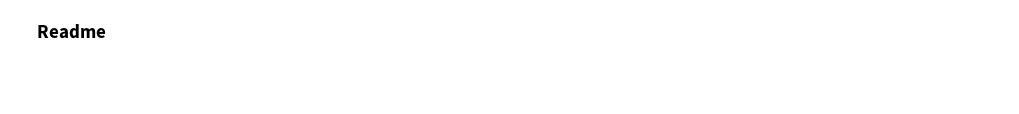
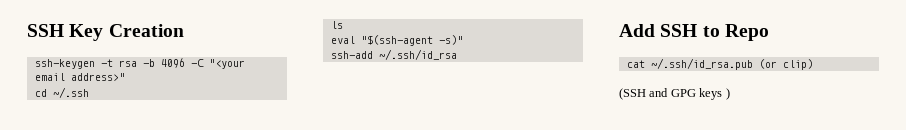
- Readme
+ SSH Key Creation
+ ssh-keygen -t rsa -b 4096 -C "<your email address>"
+ cd ~/.ssh
+ ls
+ eval "$(ssh-agent -s)"
+ ssh-add ~/.ssh/id_rsa
+ Add SSH to Repo
+ cat ~/.ssh/id_rsa.pub (or clip)
+ (SSH and GPG keys )

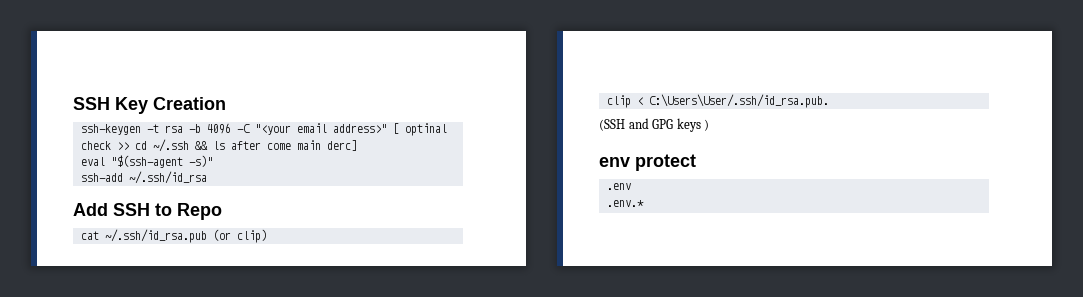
- ssh-keygen -t rsa -b 4096 -C "<your email address>"
- cd ~/.ssh
- ls
+ ssh-keygen -t rsa -b 4096 -C "<your email address>" [ optinal check >> cd ~/.ssh && ls after come main derc]
+ clip < C:\Users\User/.ssh/id_rsa.pub.
+ env protect
+ .env
+ .env.*

